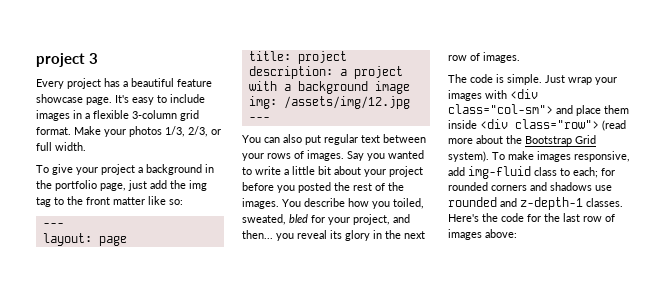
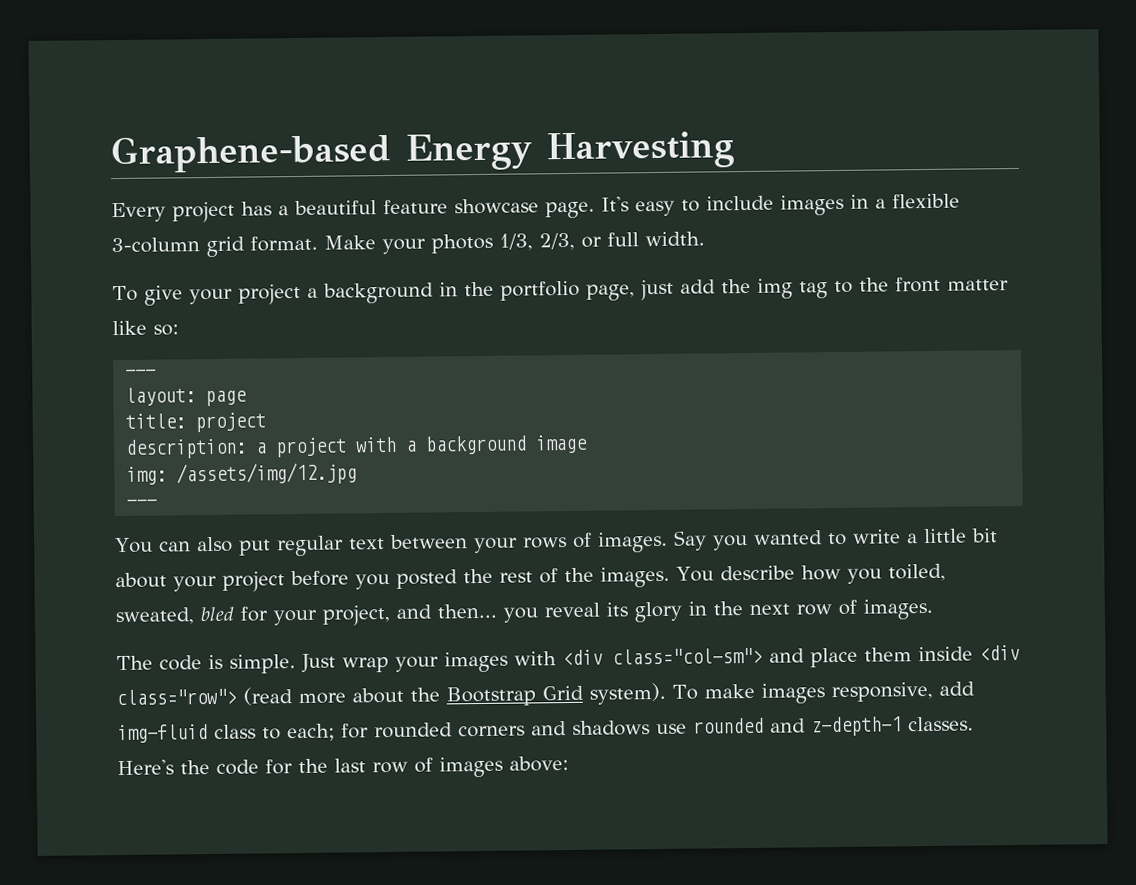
- project 3
+ Graphene-based Energy Harvesting

